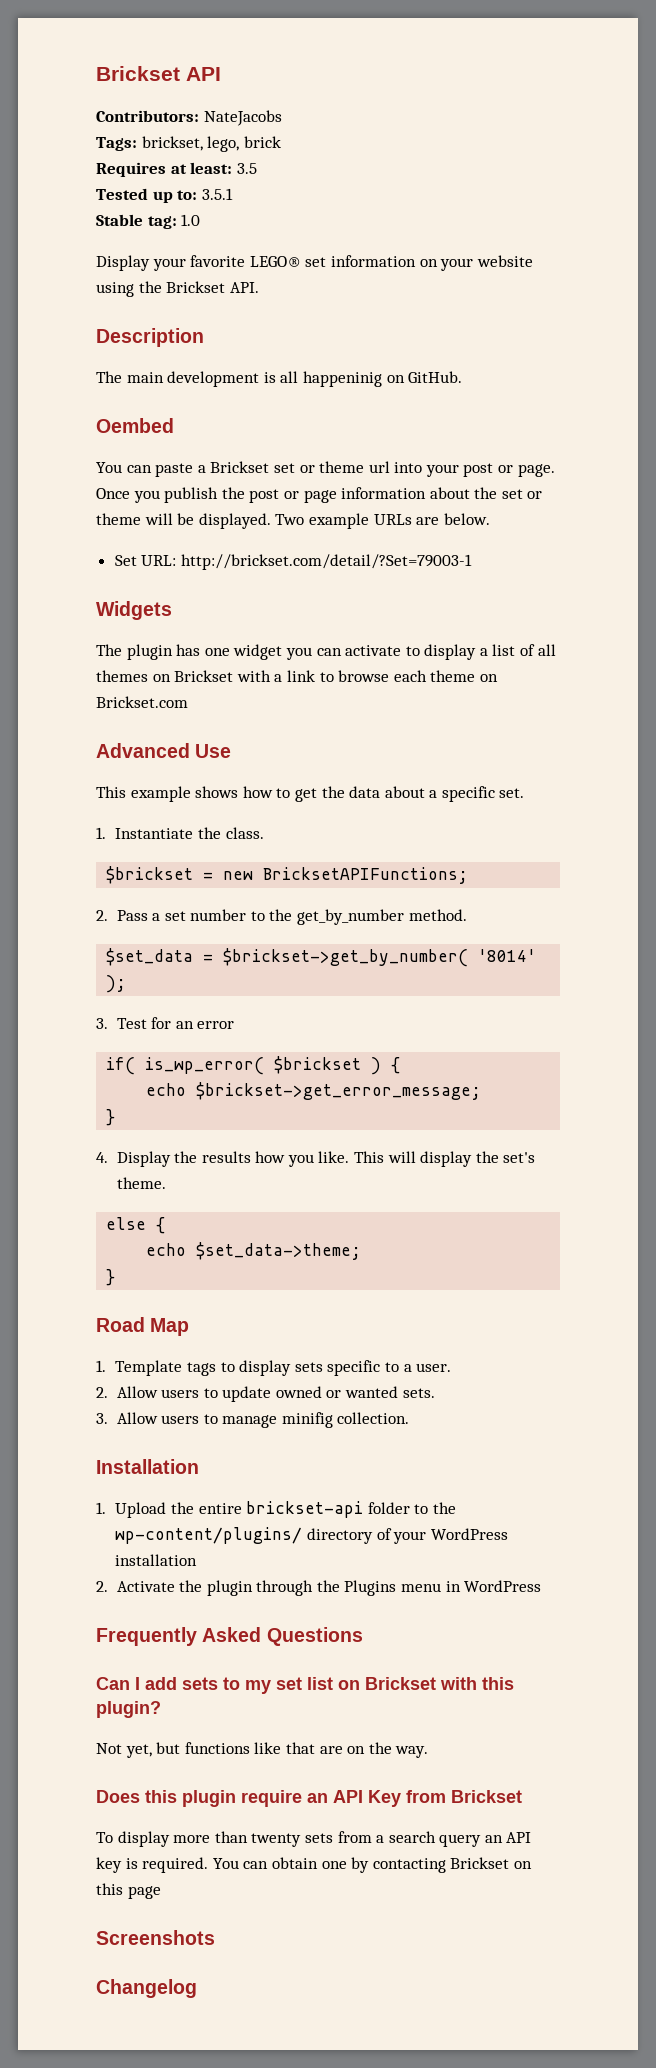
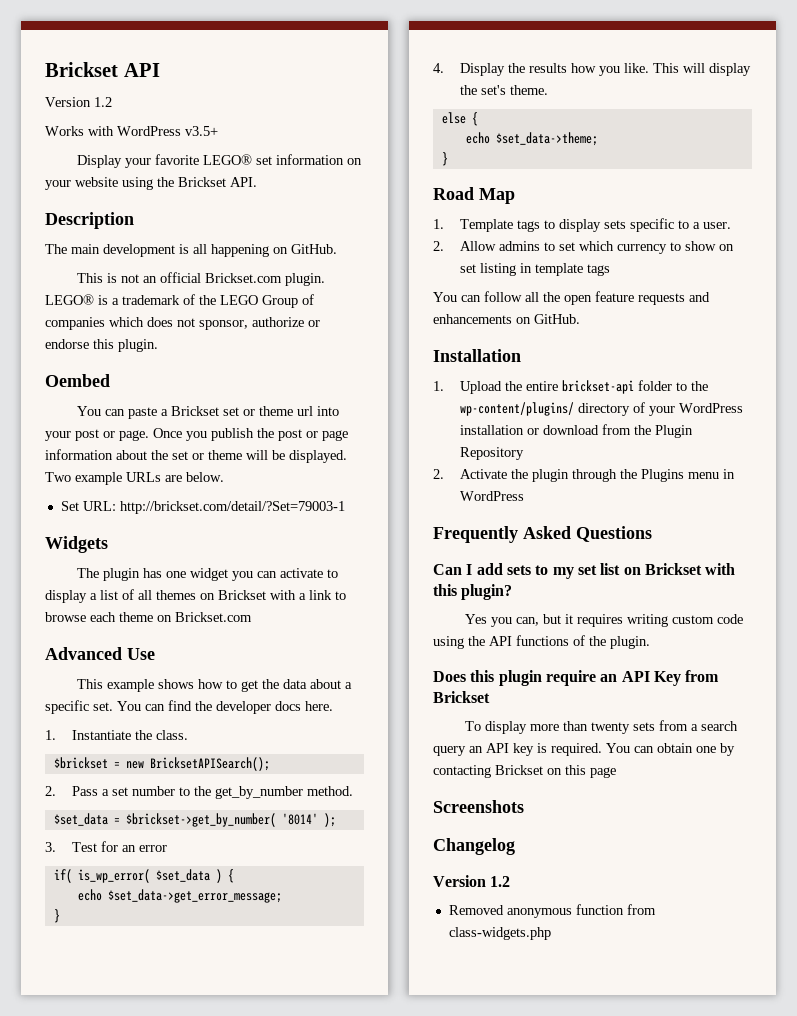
  Brickset API
- Contributors: NateJacobs
- Tags: brickset, lego, brick
- Requires at least: 3.5
- Tested up to: 3.5.1
- Stable tag: 1.0
+ Version 1.2
+ Works with WordPress v3.5+
- The main development is all happeninig on GitHub.
+ The main development is all happening on GitHub.
+ This is not an official Brickset.com plugin. LEGO® is a trademark of the LEGO Group of companies which does not sponsor, authorize or endorse this plugin.
+ You can find the developer docs here.
- $brickset = new BricksetAPIFunctions;
+ $brickset = new BricksetAPISearch();
- if( is_wp_error( $brickset ) {
+ if( is_wp_error( $set_data ) {
- echo $brickset->get_error_message;
+ echo $set_data->get_error_message;
- 2. Allow users to update owned or wanted sets.
- 3. Allow users to manage minifig collection.
+ 2. Allow admins to set which currency to show on set listing in template tags
+ You can follow all the open feature requests and enhancements on GitHub.
- 1. Upload the entire brickset-api folder to the wp-content/plugins/ directory of your WordPress installation
+ 1. Upload the entire brickset-api folder to the wp-content/plugins/ directory of your WordPress installation or download from the Plugin Repository
- Not yet, but functions like that are on the way.
+ Yes you can, but it requires writing custom code using the API functions of the plugin.
  Changelog
+ Version 1.2
+ Removed anonymous function from class-widgets.php

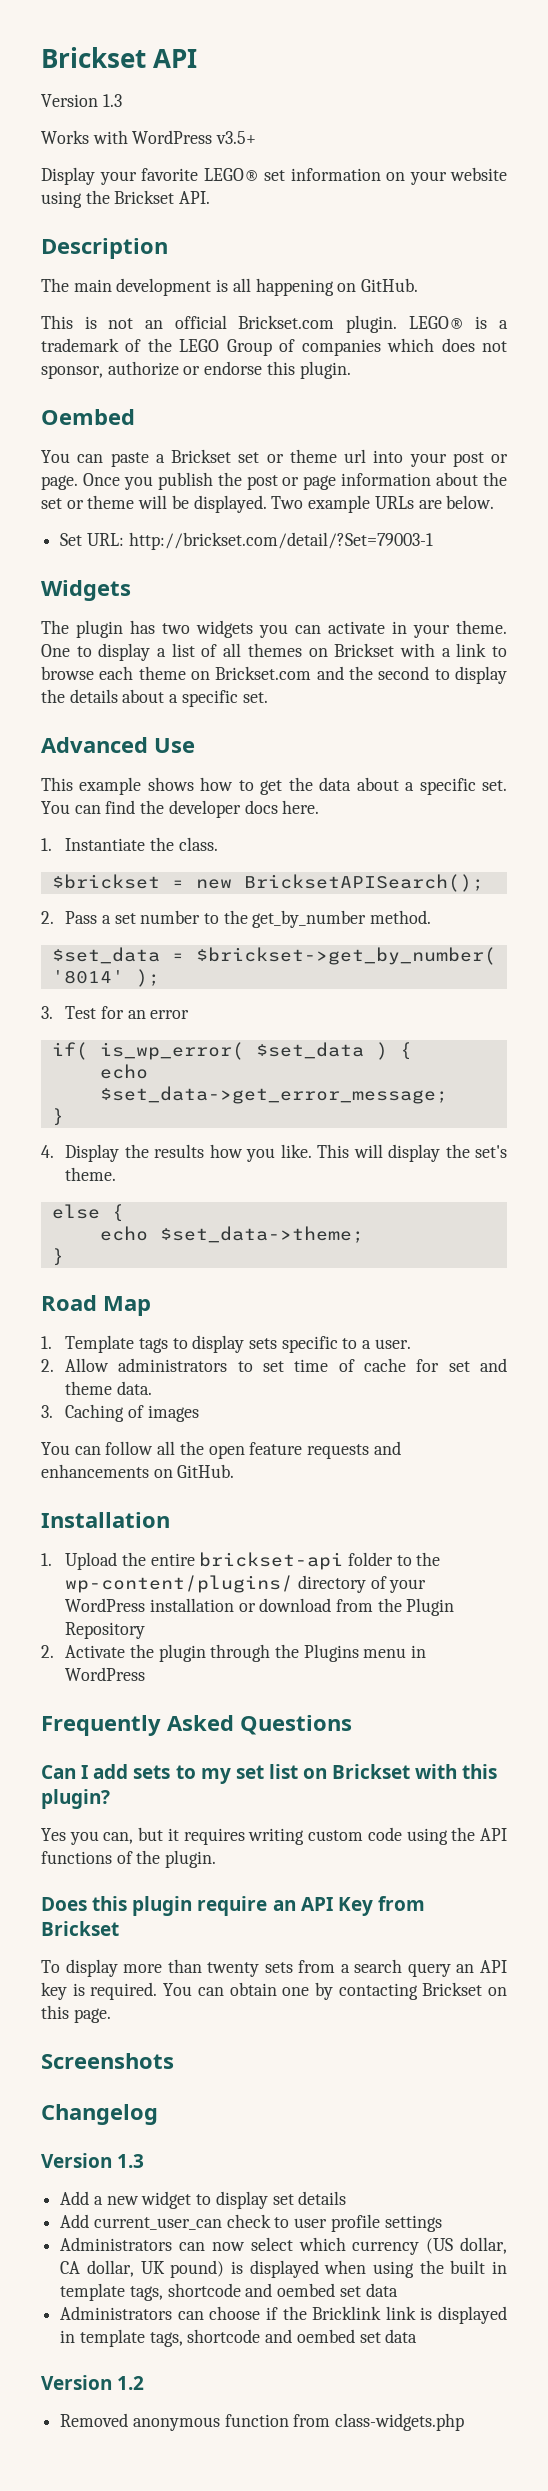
  Brickset API
- Version 1.2
+ Version 1.3
- The plugin has one widget you can activate to display a list of all themes on Brickset with a link to browse each theme on Brickset.com
+ The plugin has two widgets you can activate in your theme. One to display a list of all themes on Brickset with a link to browse each theme on Brickset.com and the second to display the details about a specific set.
- 2. Allow admins to set which currency to show on set listing in template tags
+ 2. Allow administrators to set time of cache for set and theme data.
+ 3. Caching of images
- You can obtain one by contacting Brickset on this page
+ You can obtain one by contacting Brickset on this page.
  Changelog
+ Version 1.3
+ Add a new widget to display set details
+ Add current_user_can check to user profile settings
+ Administrators can now select which currency (US dollar, CA dollar, UK pound) is displayed when using the built in template tags, shortcode and oembed set data
+ Administrators can choose if the Bricklink link is displayed in template tags, shortcode and oembed set data

